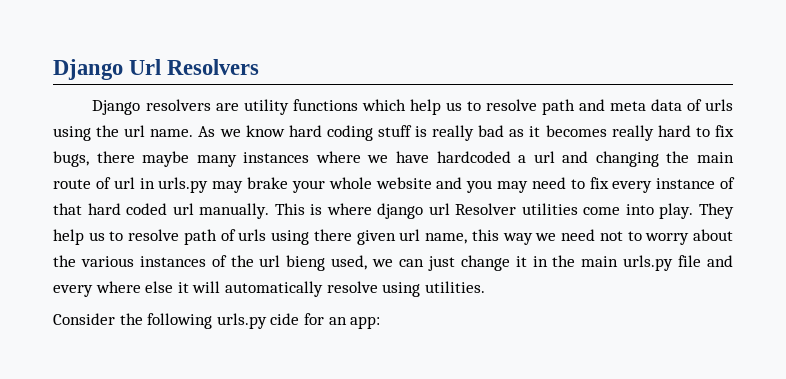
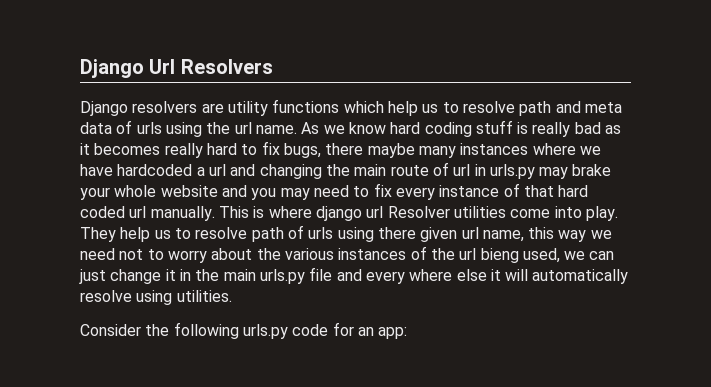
- Consider the following urls.py cide for an app:
+ Consider the following urls.py code for an app:

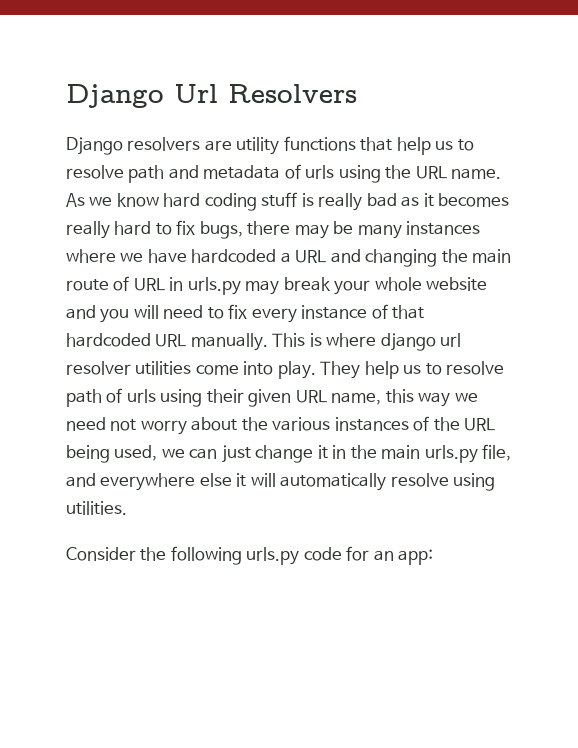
- Django resolvers are utility functions which help us to resolve path and meta data of urls using the url name.
+ Django resolvers are utility functions that help us to resolve path and metadata of urls using the URL name.
- As we know hard coding stuff is really bad as it becomes really hard to fix bugs, there maybe many instances where we have hardcoded a url and changing the main route of url in urls.py may brake your whole website and you may need to fix every instance of that hard coded url manually.
+ As we know hard coding stuff is really bad as it becomes really hard to fix bugs, there may be many instances where we have hardcoded a URL and changing the main route of URL in urls.py may break your whole website and you will need to fix every instance of that hardcoded URL manually.
- This is where django url Resolver utilities come into play.
+ This is where django url resolver utilities come into play.
- They help us to resolve path of urls using there given url name, this way we need not to worry about the various instances of the url bieng used, we can just change it in the main urls.py file and every where else it will automatically resolve using utilities.
+ They help us to resolve path of urls using their given URL name, this way we need not worry about the various instances of the URL being used, we can just change it in the main urls.py file, and everywhere else it will automatically resolve using utilities.

